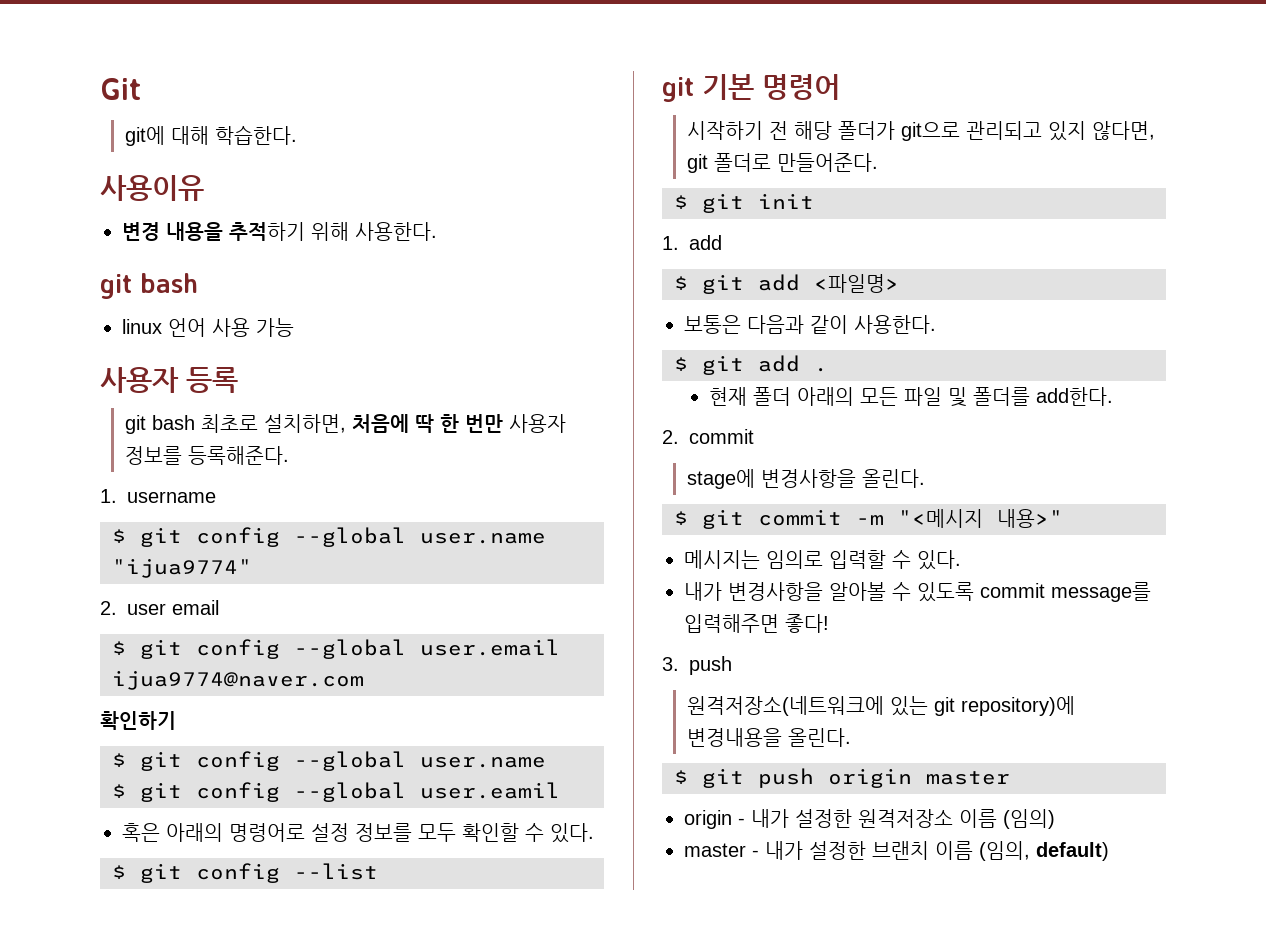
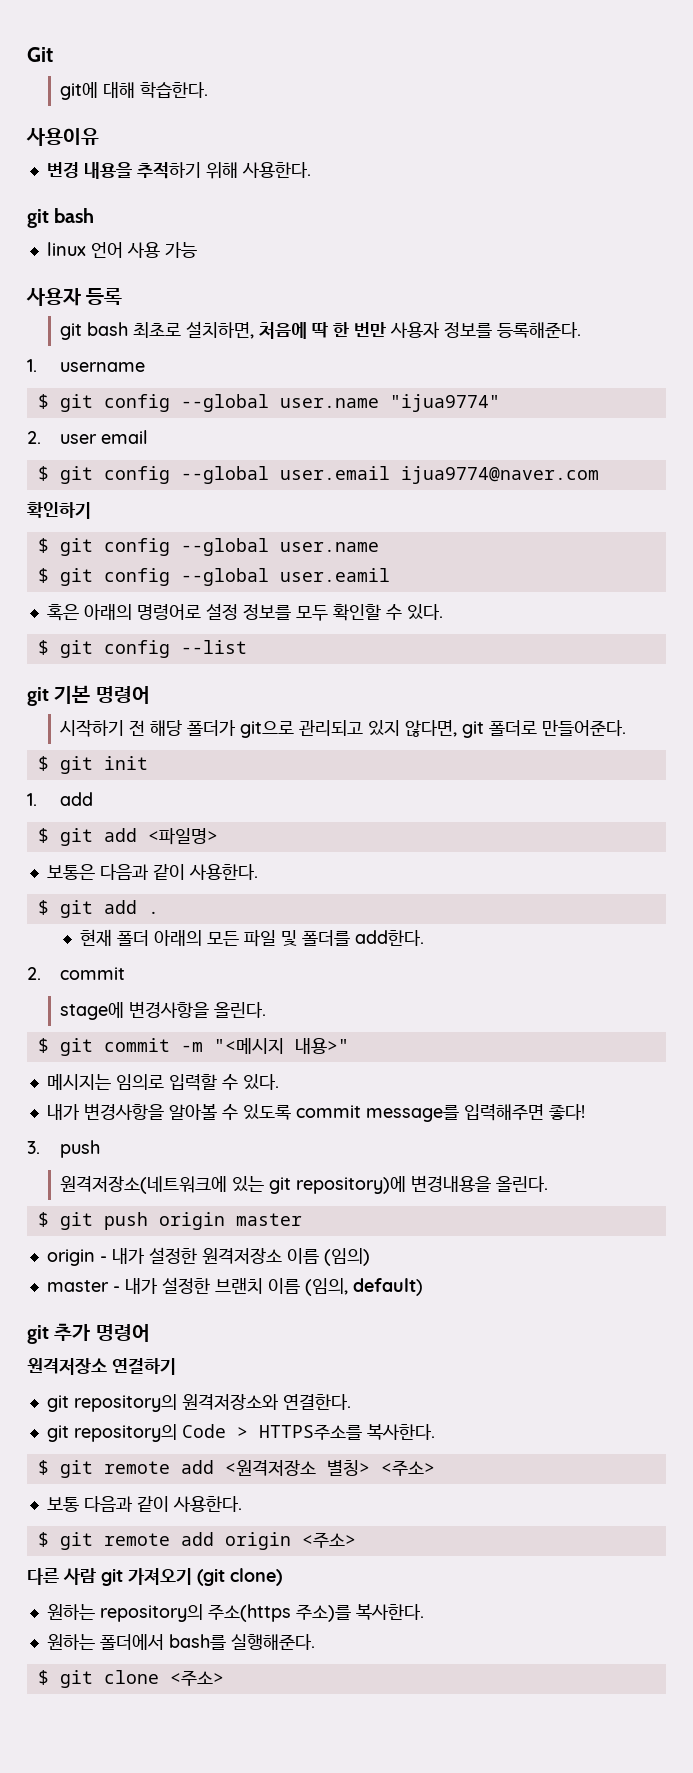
+ git 추가 명령어
+ 원격저장소 연결하기
+ git repository의 원격저장소와 연결한다.
+ git repository의 Code > HTTPS주소를 복사한다.
+ $ git remote add <원격저장소 별칭> <주소>
+ 보통 다음과 같이 사용한다.
+ $ git remote add origin <주소>
+ 다른 사람 git 가져오기 (git clone)
+ 원하는 repository의 주소(https 주소)를 복사한다.
+ 원하는 폴더에서 bash를 실행해준다.
+ $ git clone <주소>

